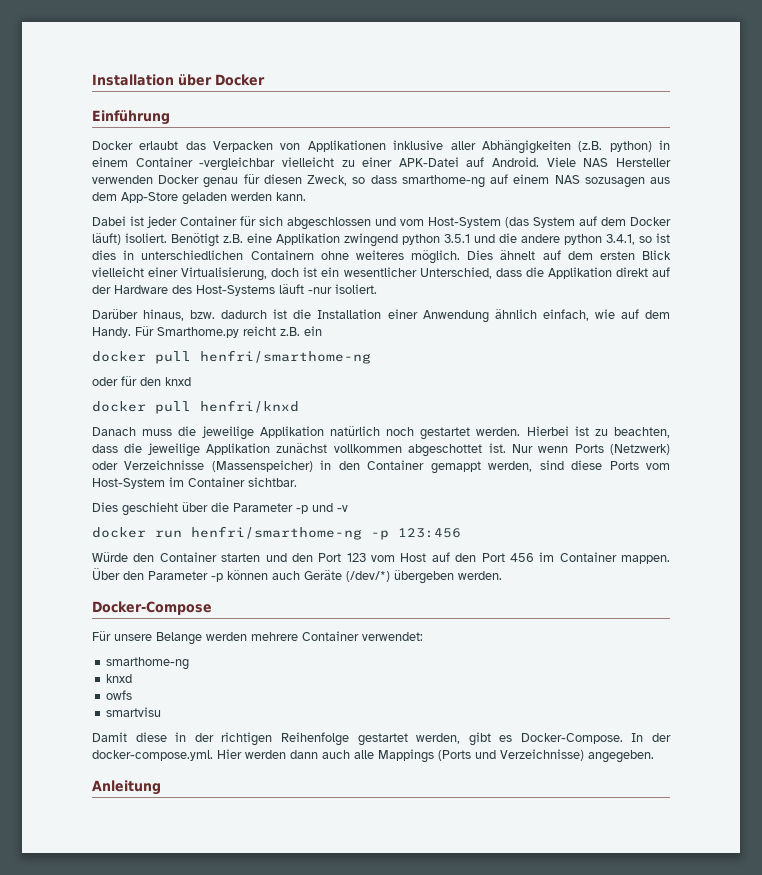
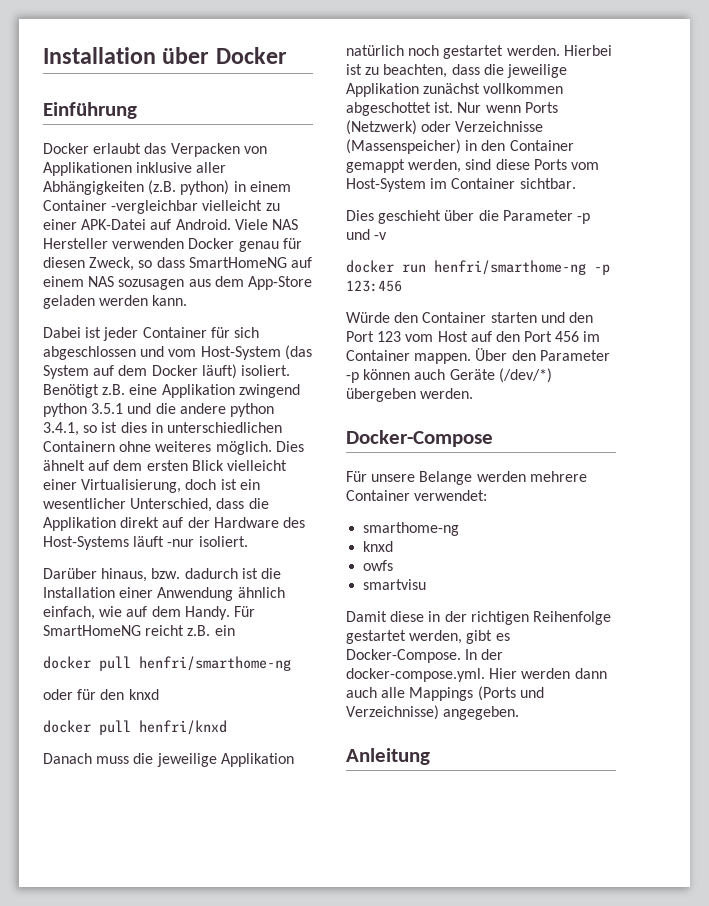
- Viele NAS Hersteller verwenden Docker genau für diesen Zweck, so dass smarthome-ng auf einem NAS sozusagen aus dem App-Store geladen werden kann.
+ Viele NAS Hersteller verwenden Docker genau für diesen Zweck, so dass SmartHomeNG auf einem NAS sozusagen aus dem App-Store geladen werden kann.
- Für Smarthome.py reicht z.B. ein
+ Für SmartHomeNG reicht z.B. ein

